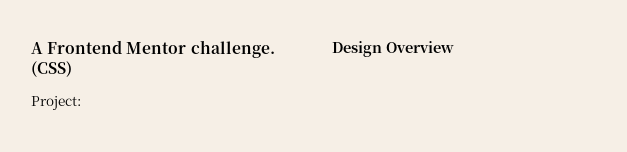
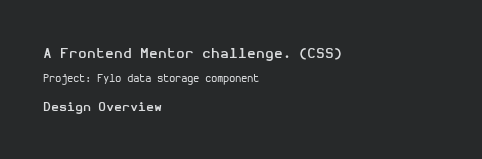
- Project:
+ Project: Fylo data storage component

